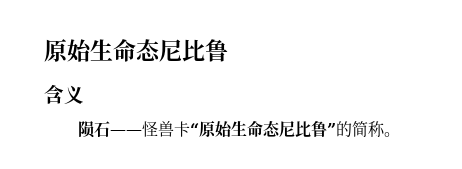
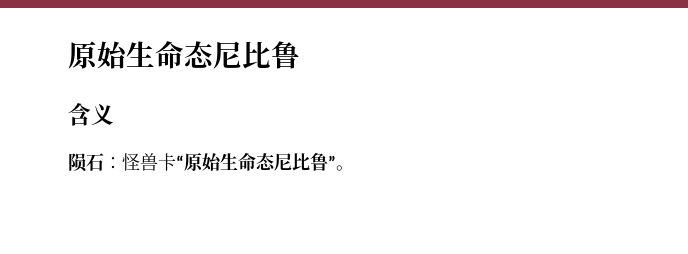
- 陨石——怪兽卡“原始生命态尼比鲁”的简称。
+ 陨石：怪兽卡“原始生命态尼比鲁”。

